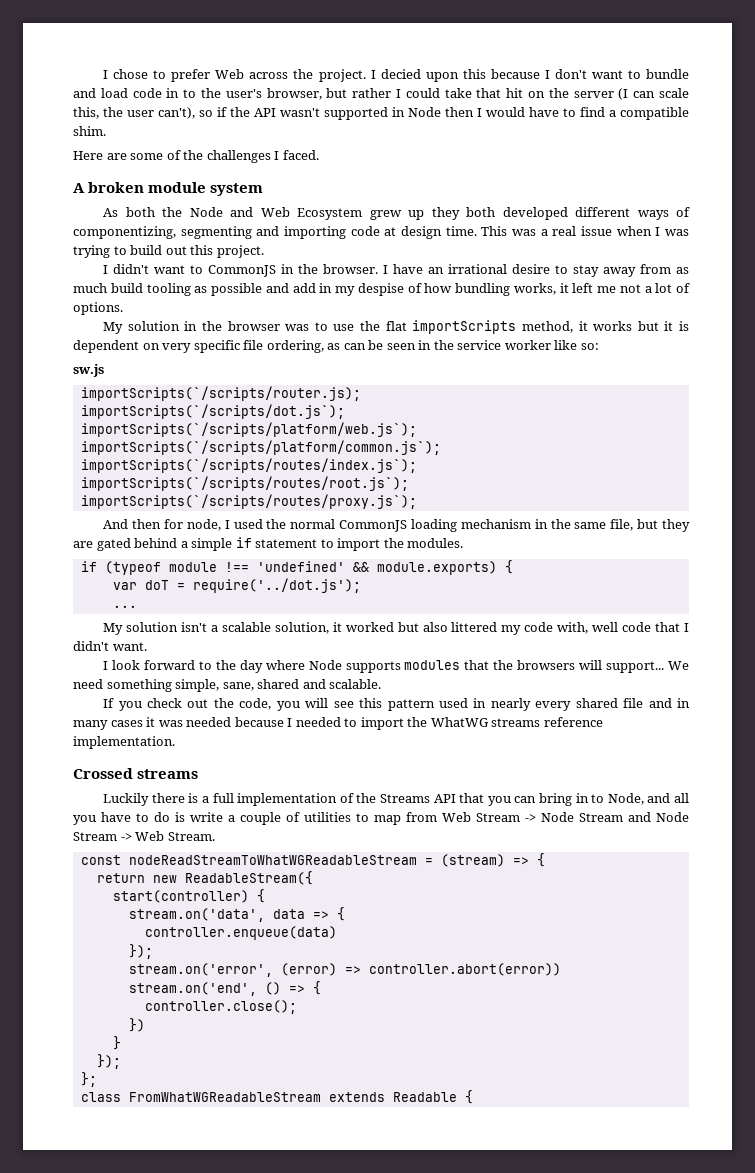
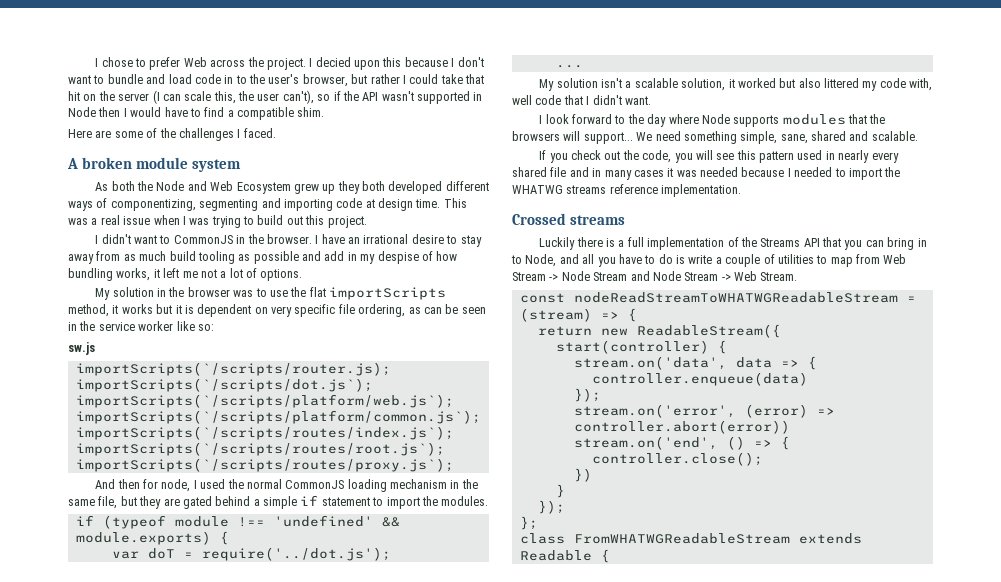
- If you check out the code, you will see this pattern used in nearly every shared file and in many cases it was needed because I needed to import the WhatWG streams reference implementation.
+ If you check out the code, you will see this pattern used in nearly every shared file and in many cases it was needed because I needed to import the WHATWG streams reference implementation.
- const nodeReadStreamToWhatWGReadableStream = (stream) => {
+ const nodeReadStreamToWHATWGReadableStream = (stream) => {
- class FromWhatWGReadableStream extends Readable {
+ class FromWHATWGReadableStream extends Readable {

